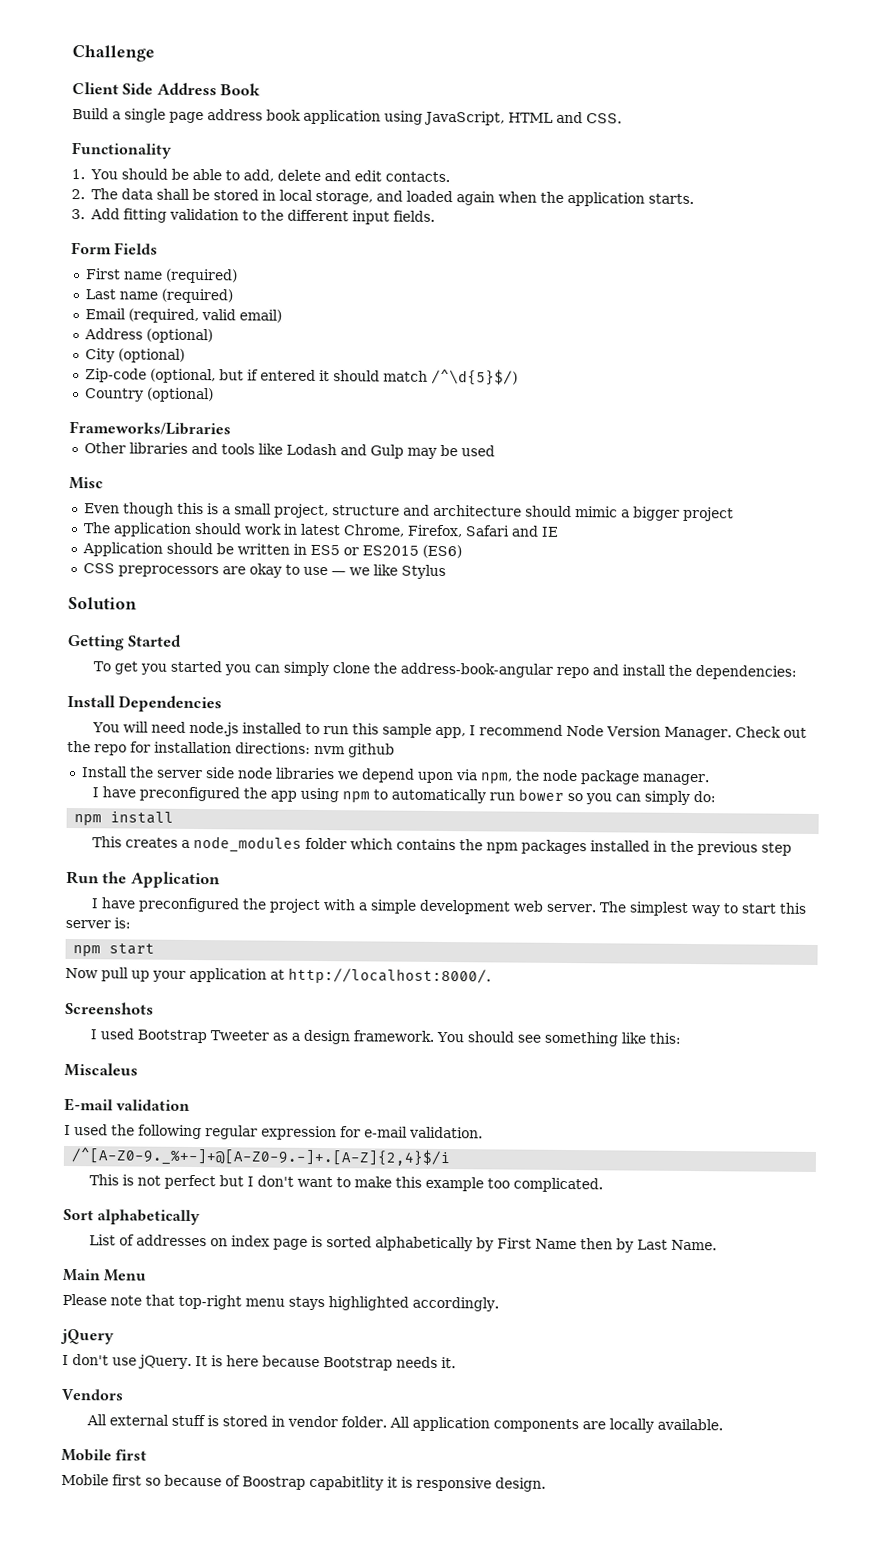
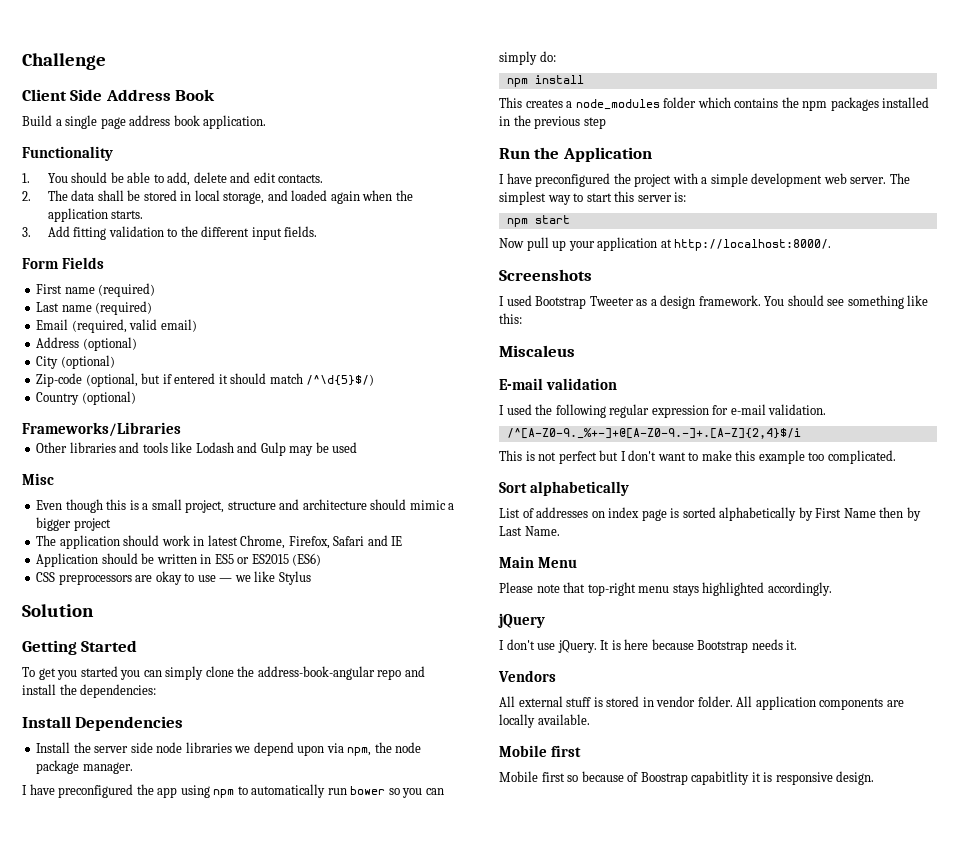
- Build a single page address book application using JavaScript, HTML and CSS.
+ Build a single page address book application.
- You will need node.js installed to run this sample app, I recommend Node Version Manager. Check out the repo for installation directions: nvm github

